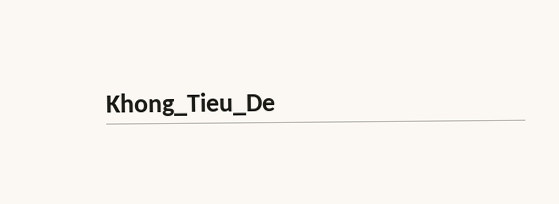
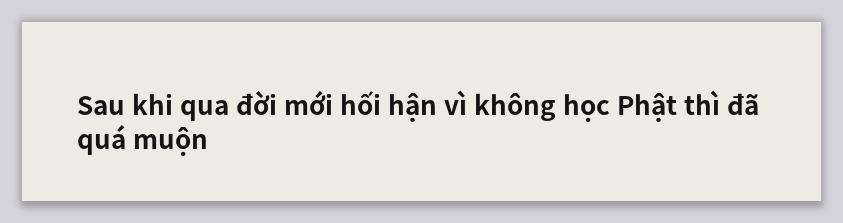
- Khong_Tieu_De
+ Sau khi qua đời mới hối hận vì không học Phật thì đã quá muộn

